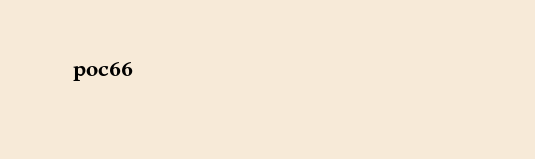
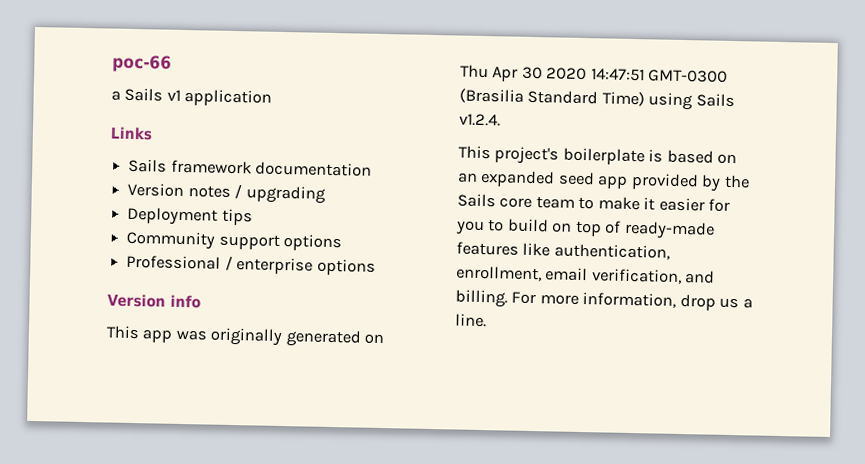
- poc66
+ poc-66
+ a Sails v1 application
+ Links
+ Sails framework documentation
+ Version notes / upgrading
+ Deployment tips
+ Community support options
+ Professional / enterprise options
+ Version info
+ This app was originally generated on Thu Apr 30 2020 14:47:51 GMT-0300 (Brasilia Standard Time) using Sails v1.2.4.
+ This project's boilerplate is based on an expanded seed app provided by the Sails core team to make it easier for you to build on top of ready-made features like authentication, enrollment, email verification, and billing. For more information, drop us a line.

